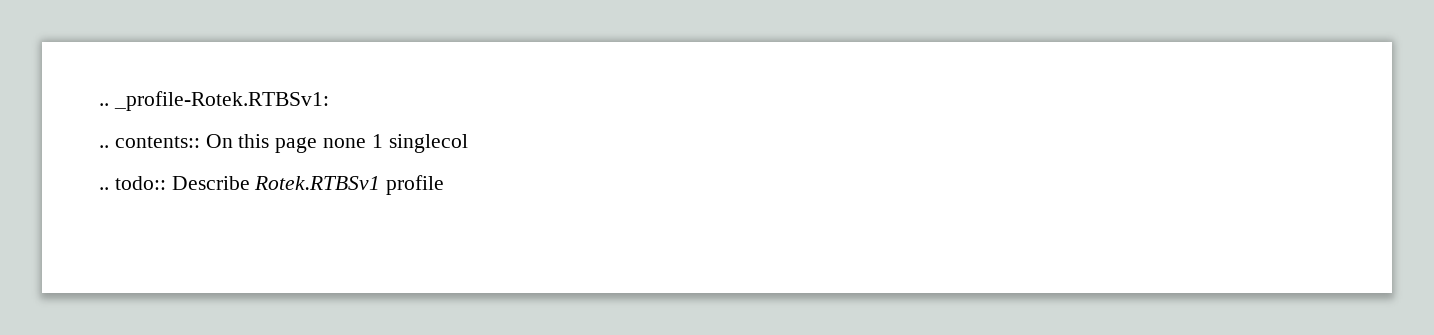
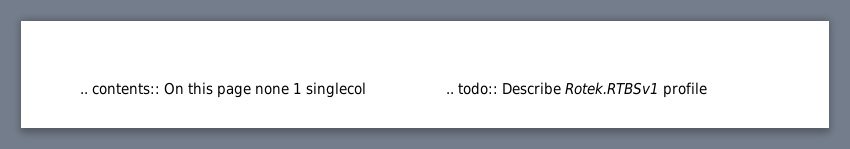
- .. _profile-Rotek.RTBSv1:

